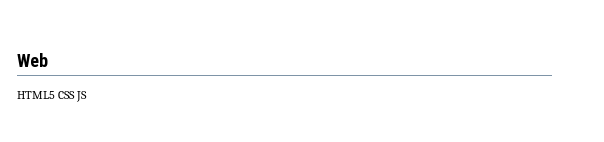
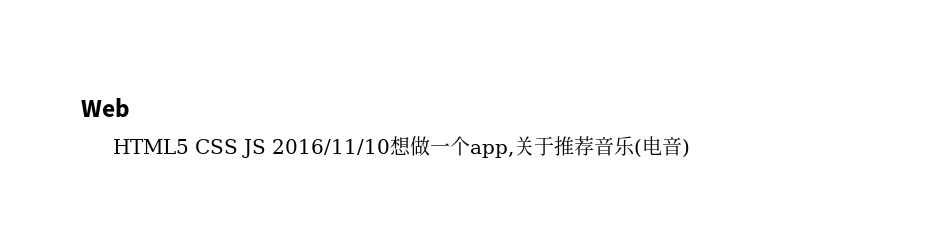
- HTML5 CSS JS
+ HTML5 CSS JS 2016/11/10想做一个app,关于推荐音乐(电音)

